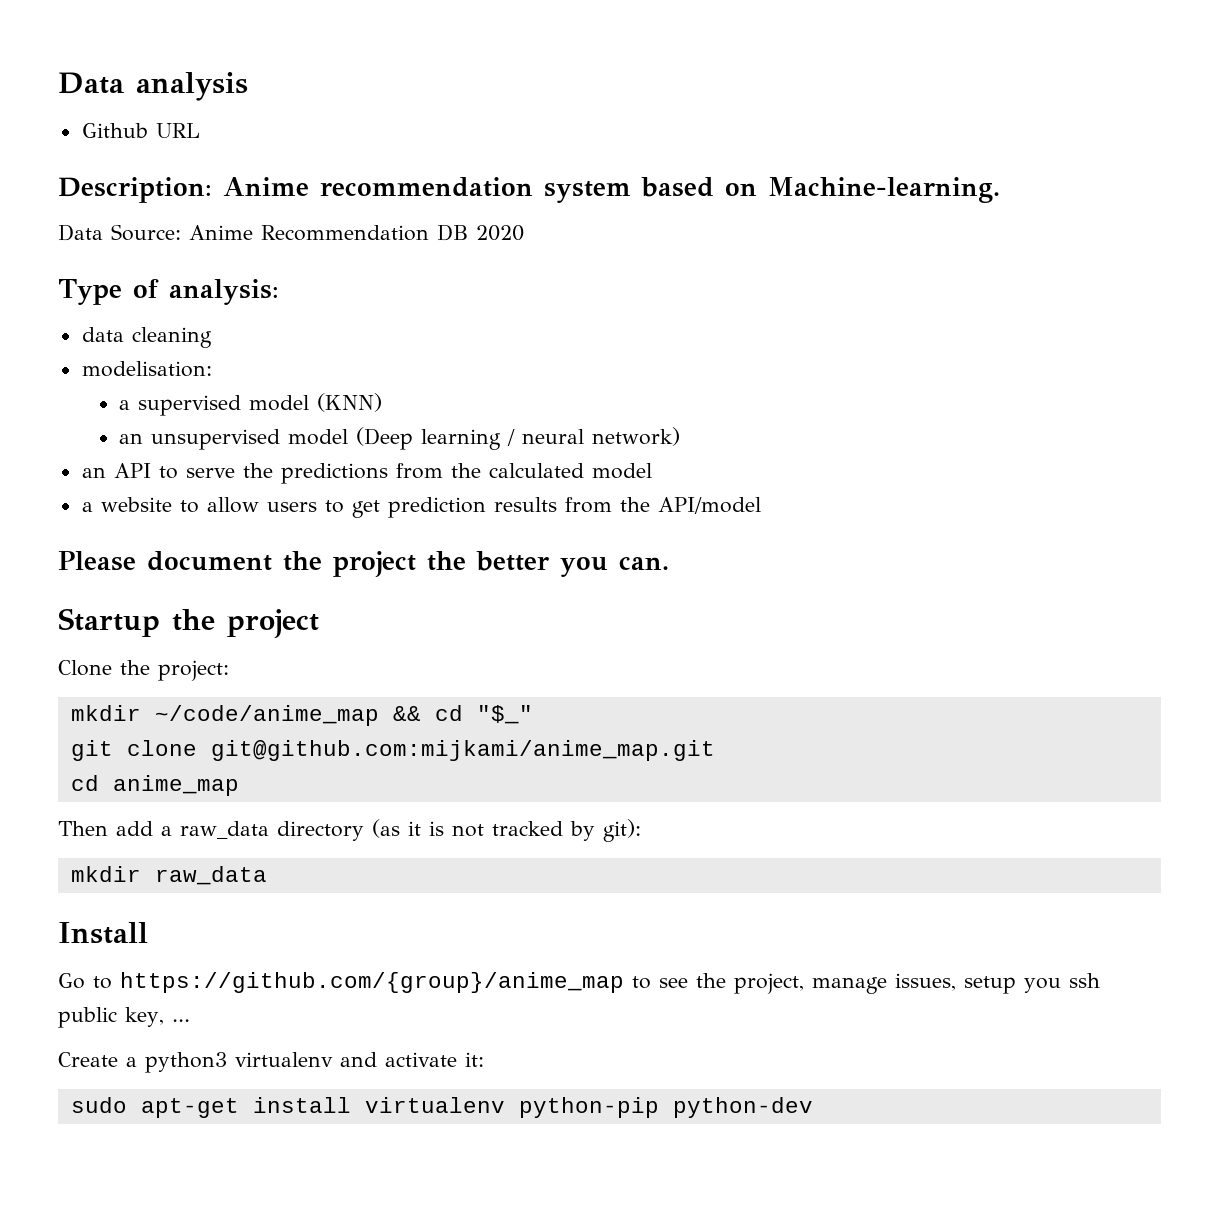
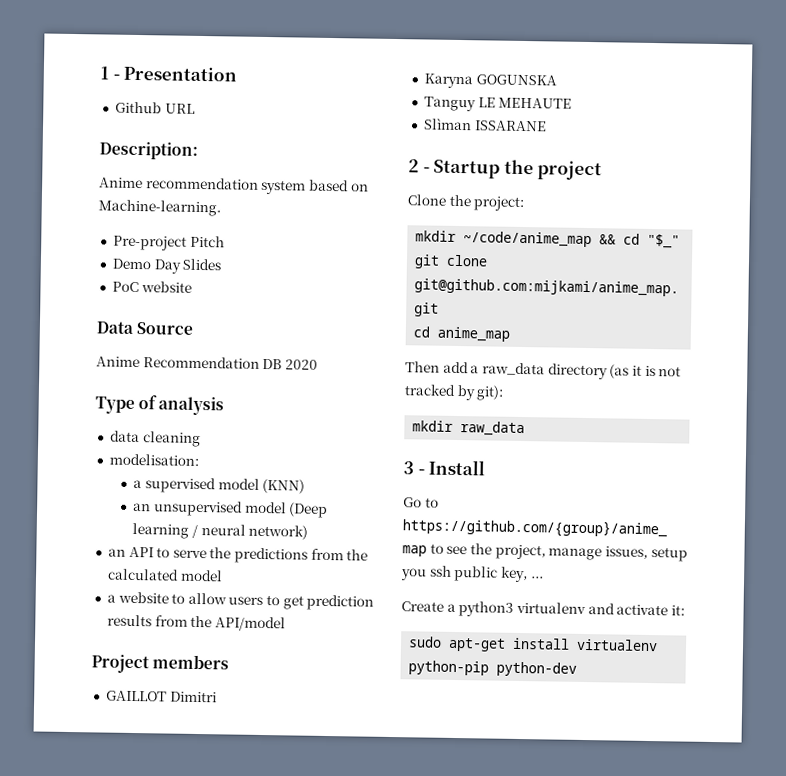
- Data analysis
+ 1 - Presentation
- Description: Anime recommendation system based on Machine-learning.
+ Description:
+ Anime recommendation system based on Machine-learning.
- Data Source: Anime Recommendation DB 2020
+ Pre-project Pitch
+ Demo Day Slides
+ PoC website
+ Data Source
+ Anime Recommendation DB 2020
- Type of analysis:
+ Type of analysis
- Please document the project the better you can.
- Startup the project
+ Project members
+ GAILLOT Dimitri
+ Karyna GOGUNSKA
+ Tanguy LE MEHAUTE
+ Slìman ISSARANE
+ 2 - Startup the project
- Install
+ 3 - Install

